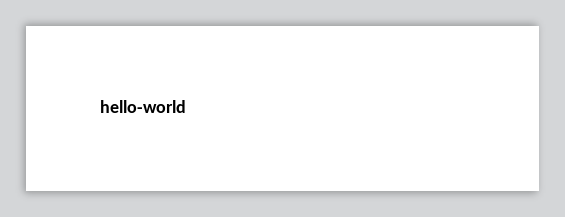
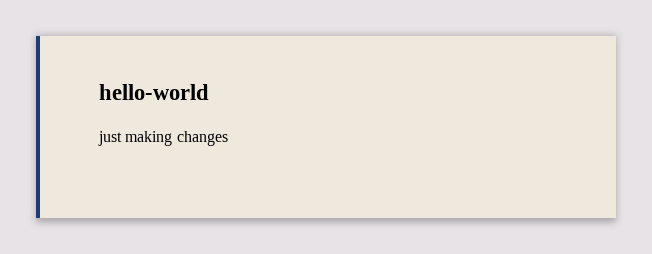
+ just making changes

